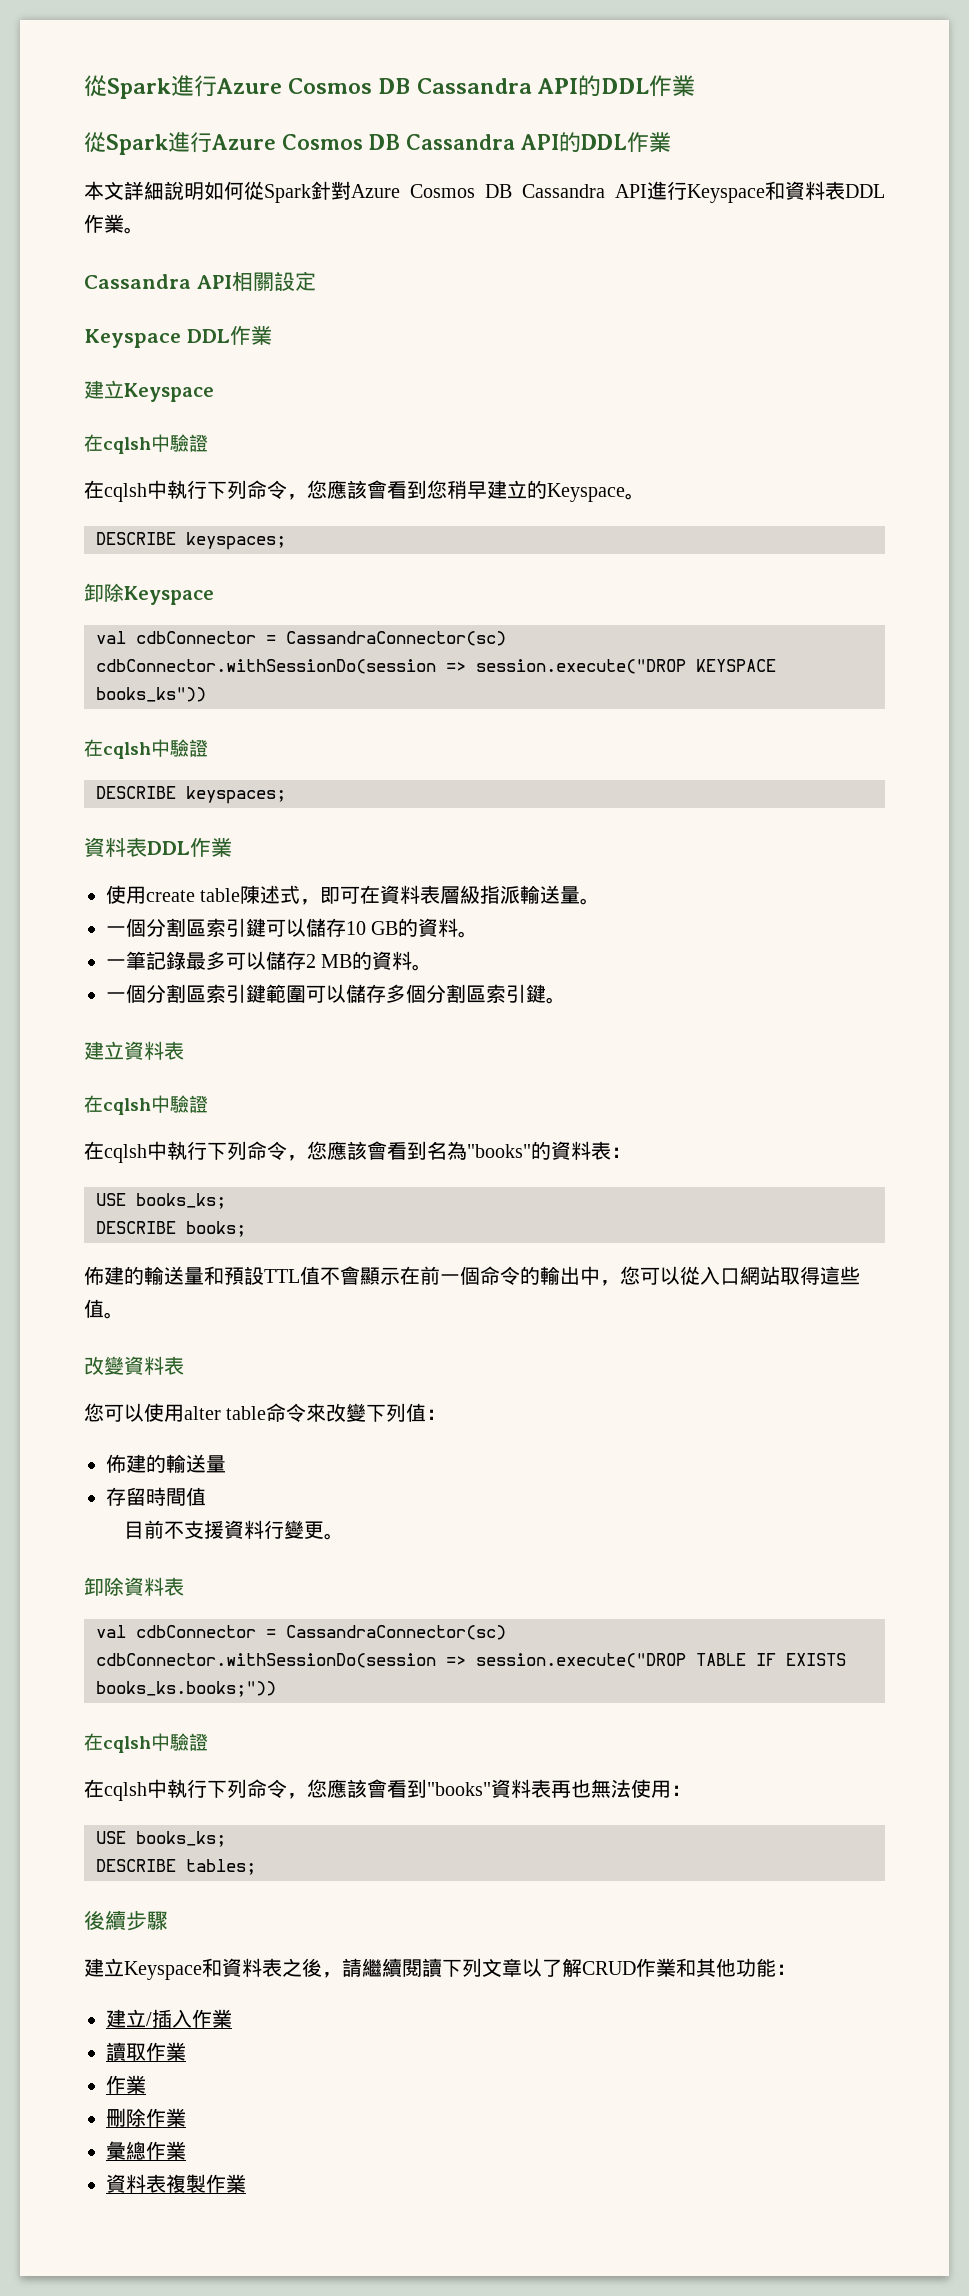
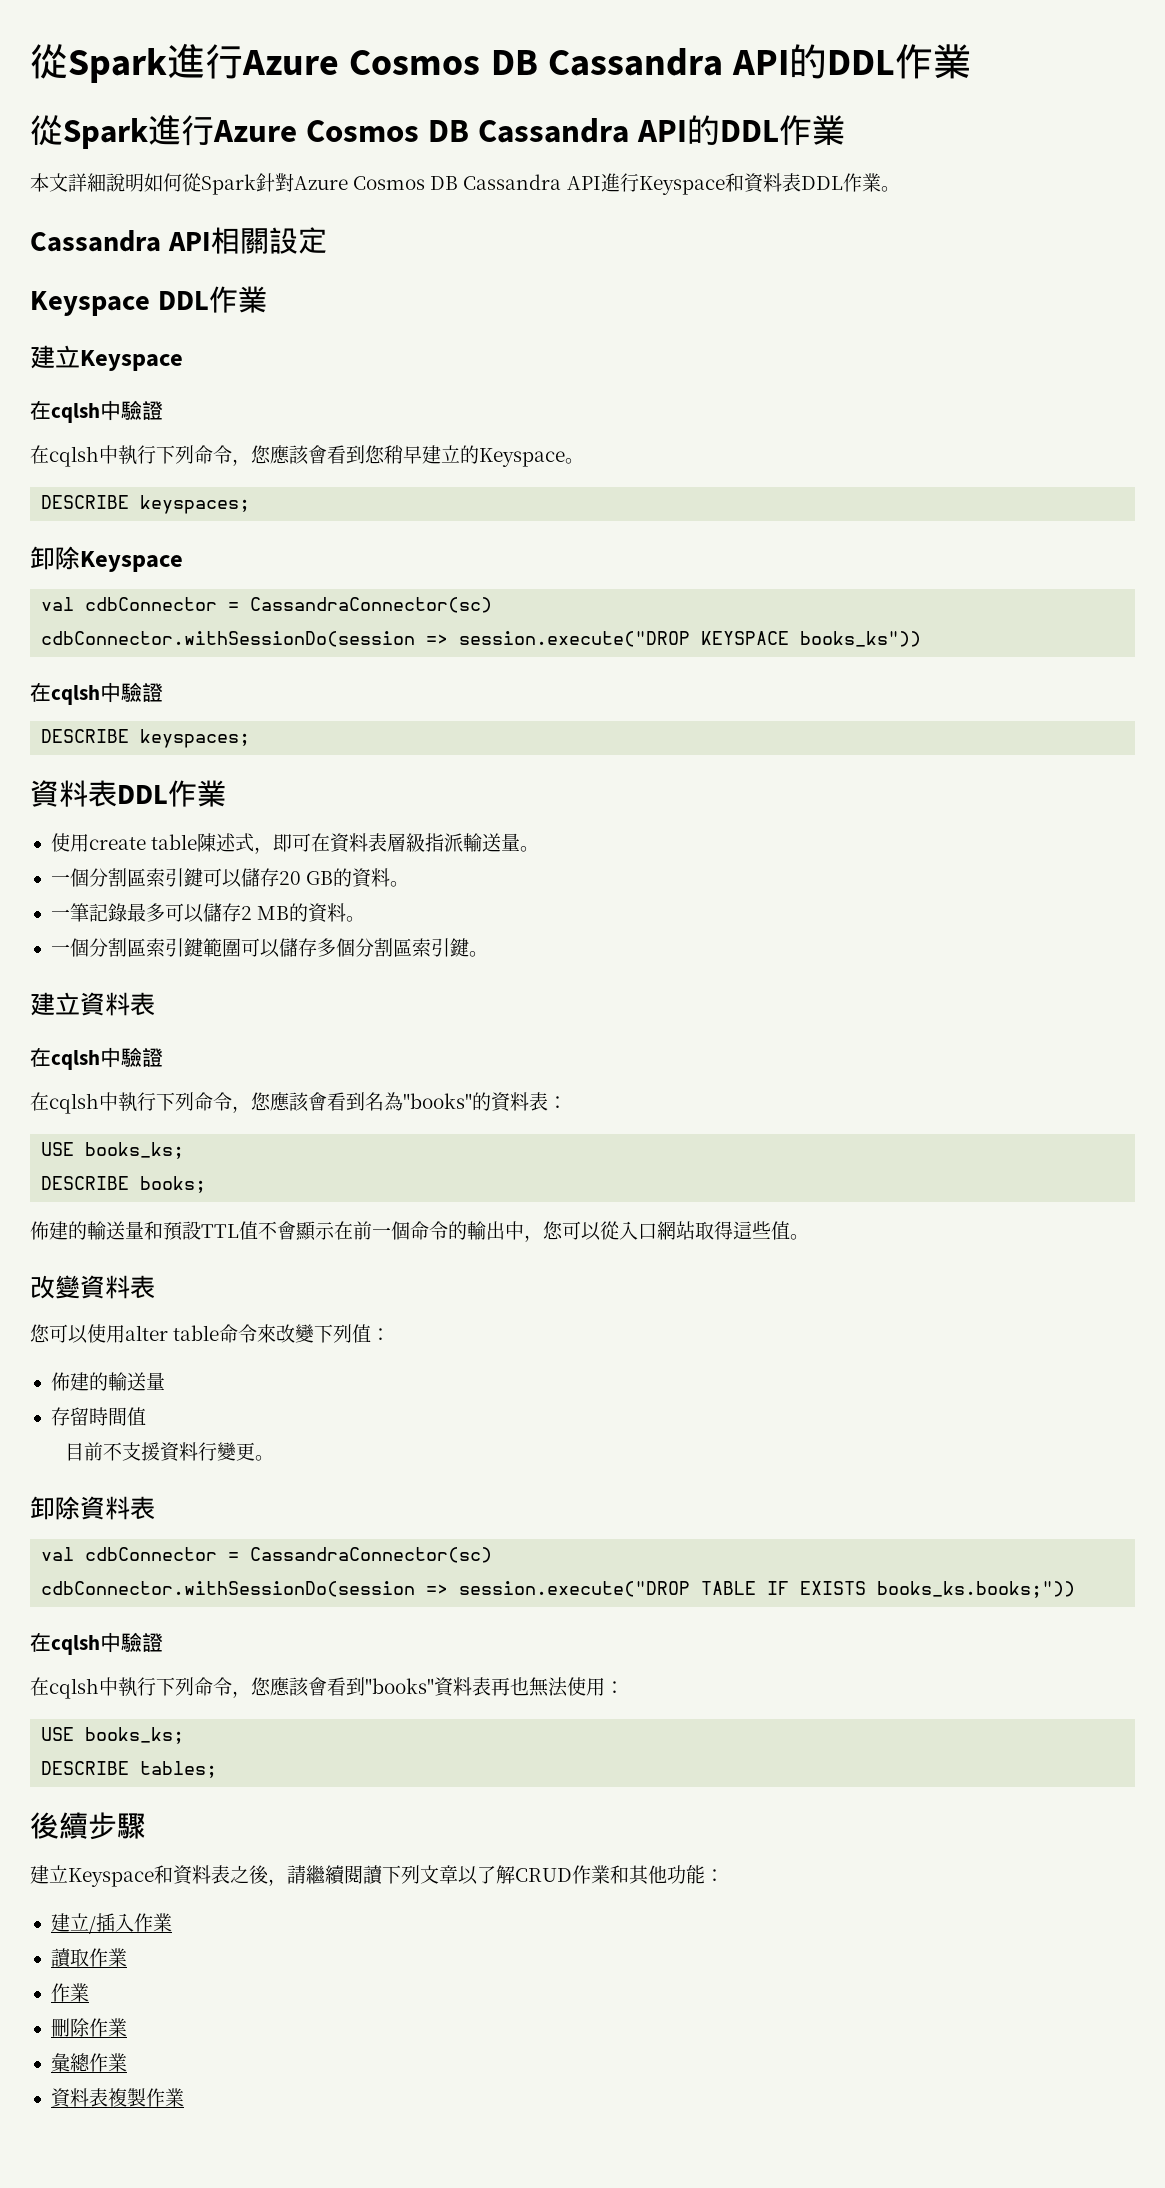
- 一個分割區索引鍵可以儲存10 GB的資料。
+ 一個分割區索引鍵可以儲存20 GB的資料。

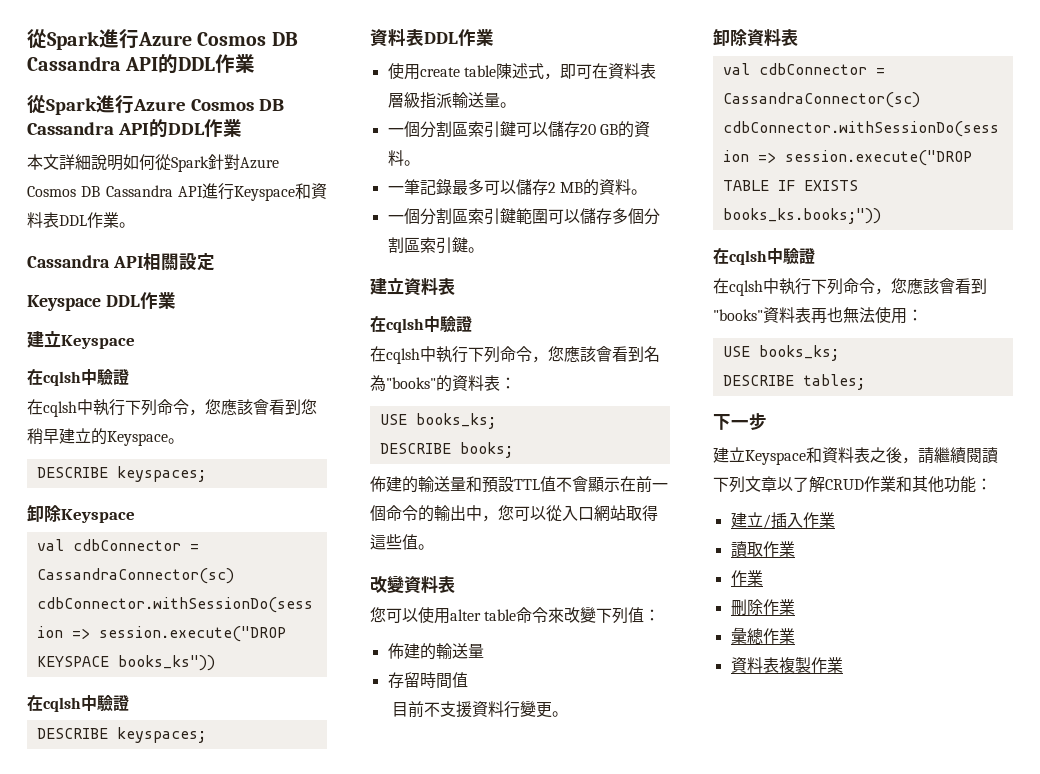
- 後續步驟
+ 下一步

